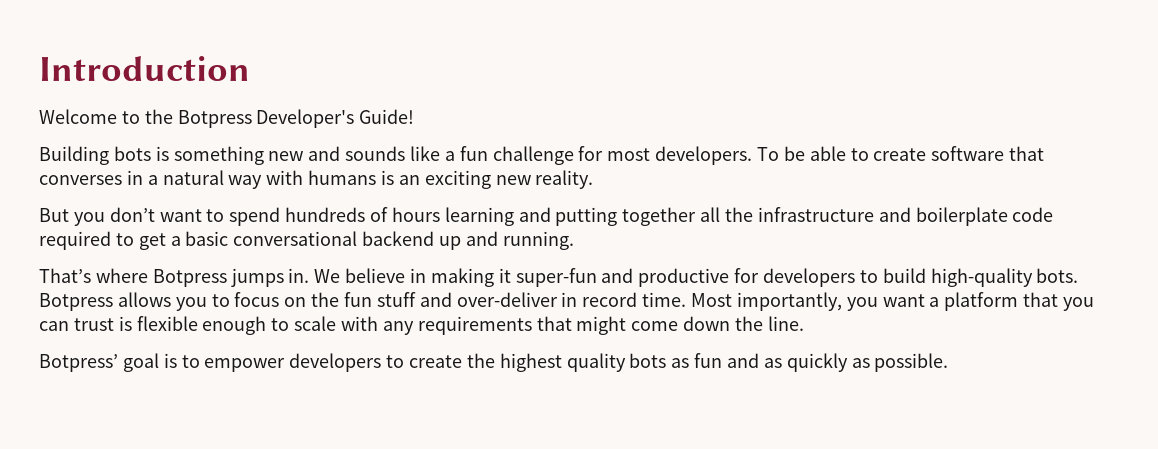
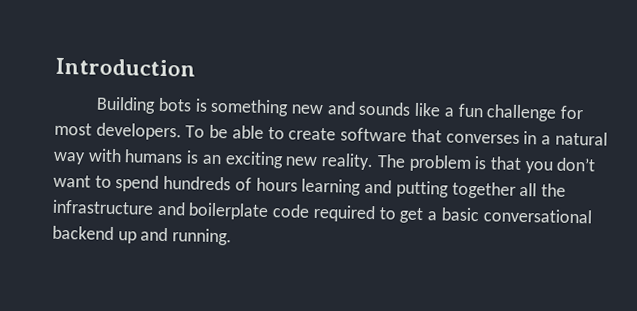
- Welcome to the Botpress Developer's Guide!
- To be able to create software that converses in a natural way with humans is an exciting new reality.
- But you don’t want to spend hundreds of hours learning and putting together all the infrastructure and boilerplate code required to get a basic conversational backend up and running.
+ To be able to create software that converses in a natural way with humans is an exciting new reality. The problem is that you don’t want to spend hundreds of hours learning and putting together all the infrastructure and boilerplate code required to get a basic conversational backend up and running.
- That’s where Botpress jumps in. We believe in making it super-fun and productive for developers to build high-quality bots. Botpress allows you to focus on the fun stuff and over-deliver in record time. Most importantly, you want a platform that you can trust is flexible enough to scale with any requirements that might come down the line.
- Botpress’ goal is to empower developers to create the highest quality bots as fun and as quickly as possible.

